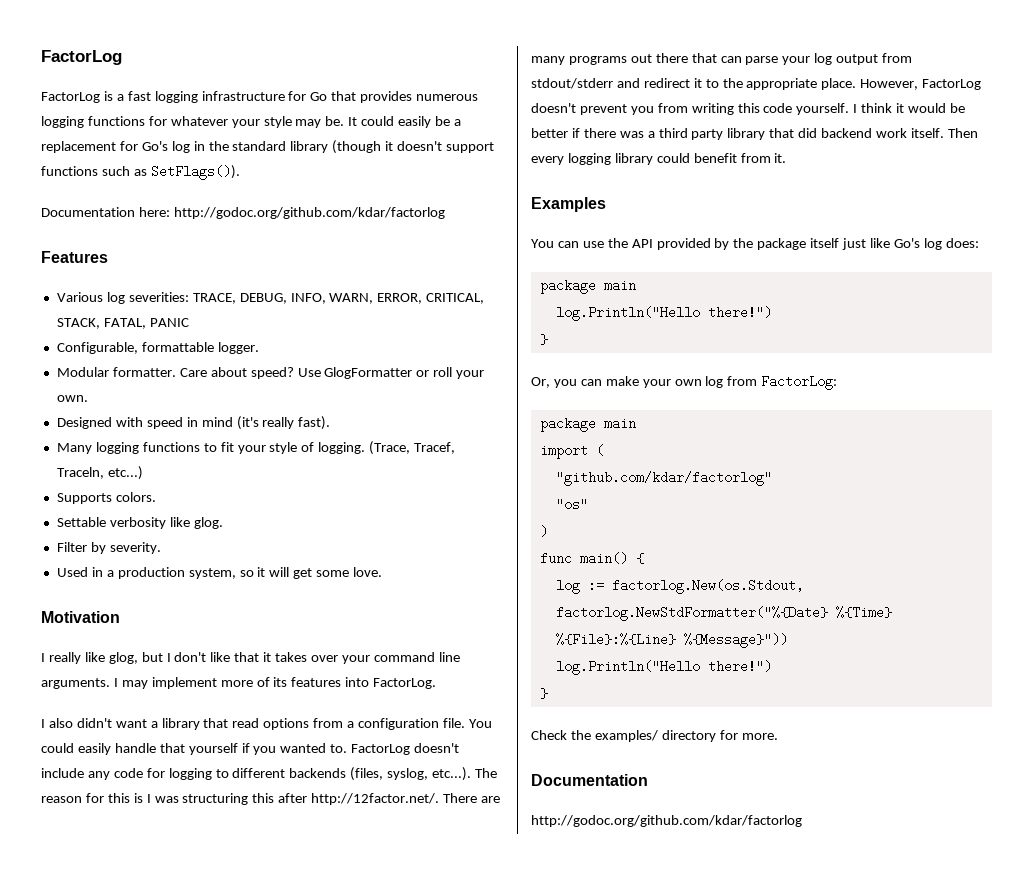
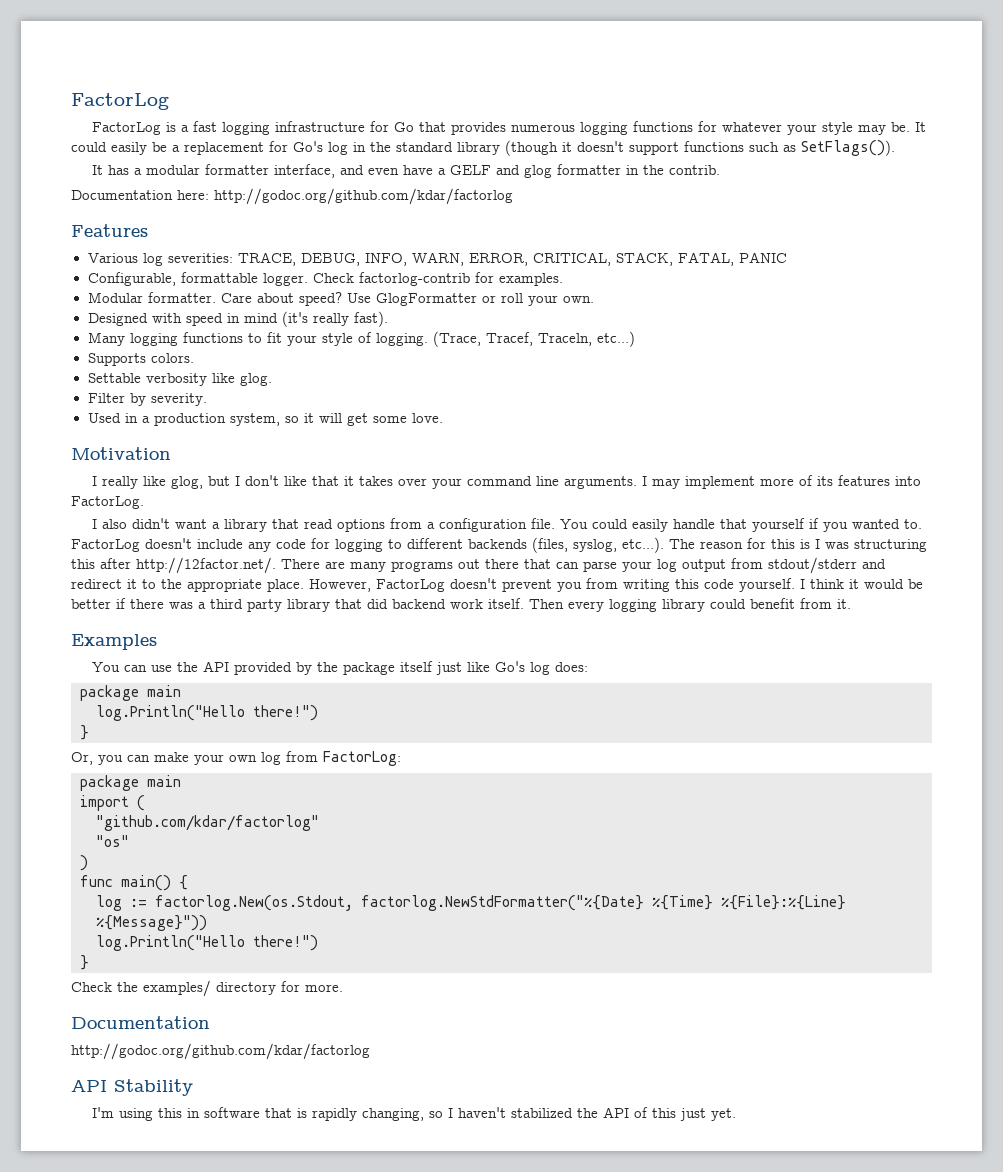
+ It has a modular formatter interface, and even have a GELF and glog formatter in the contrib.
+ Check factorlog-contrib for examples.
+ API Stability
+ I'm using this in software that is rapidly changing, so I haven't stabilized the API of this just yet.

